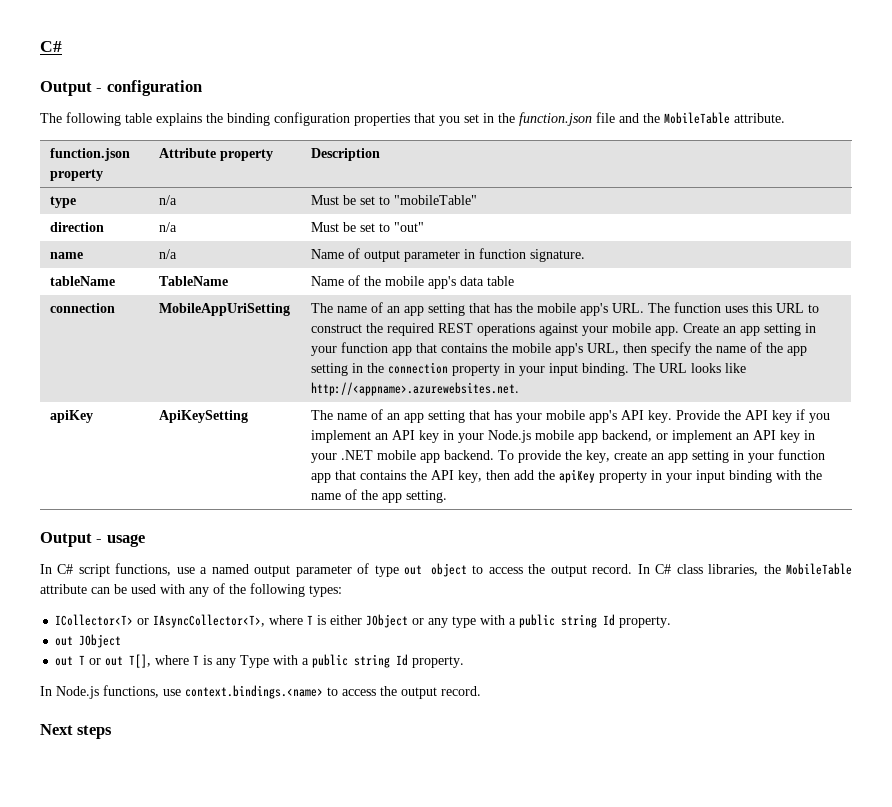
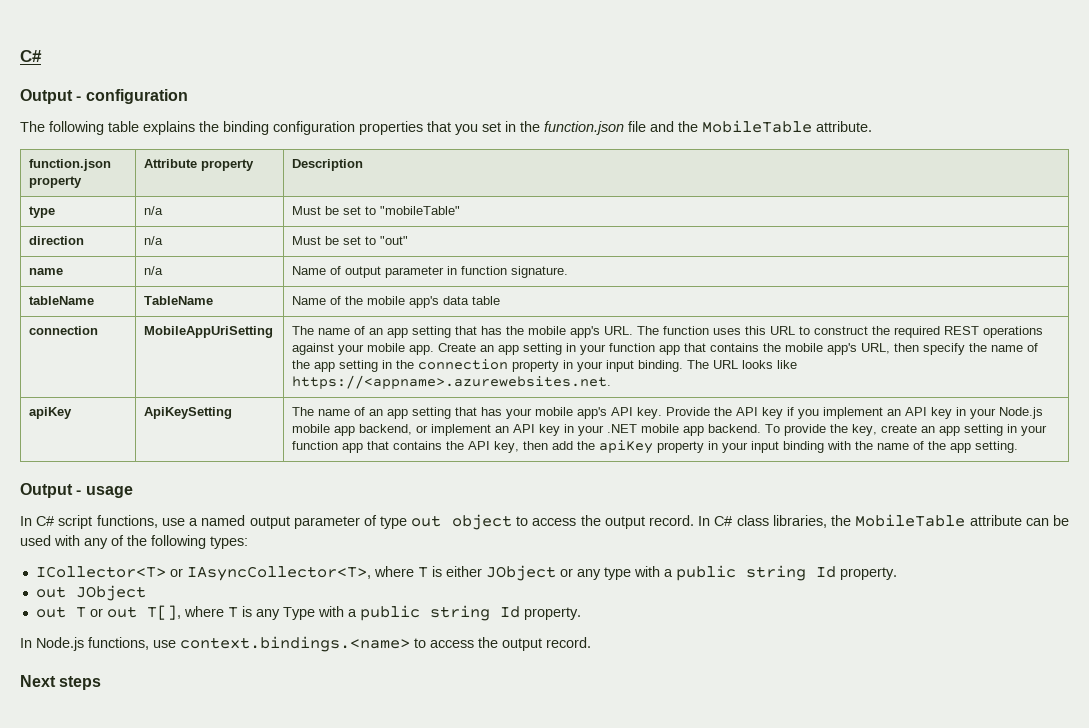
- The URL looks like http://<appname>.azurewebsites.net.
+ The URL looks like https://<appname>.azurewebsites.net.

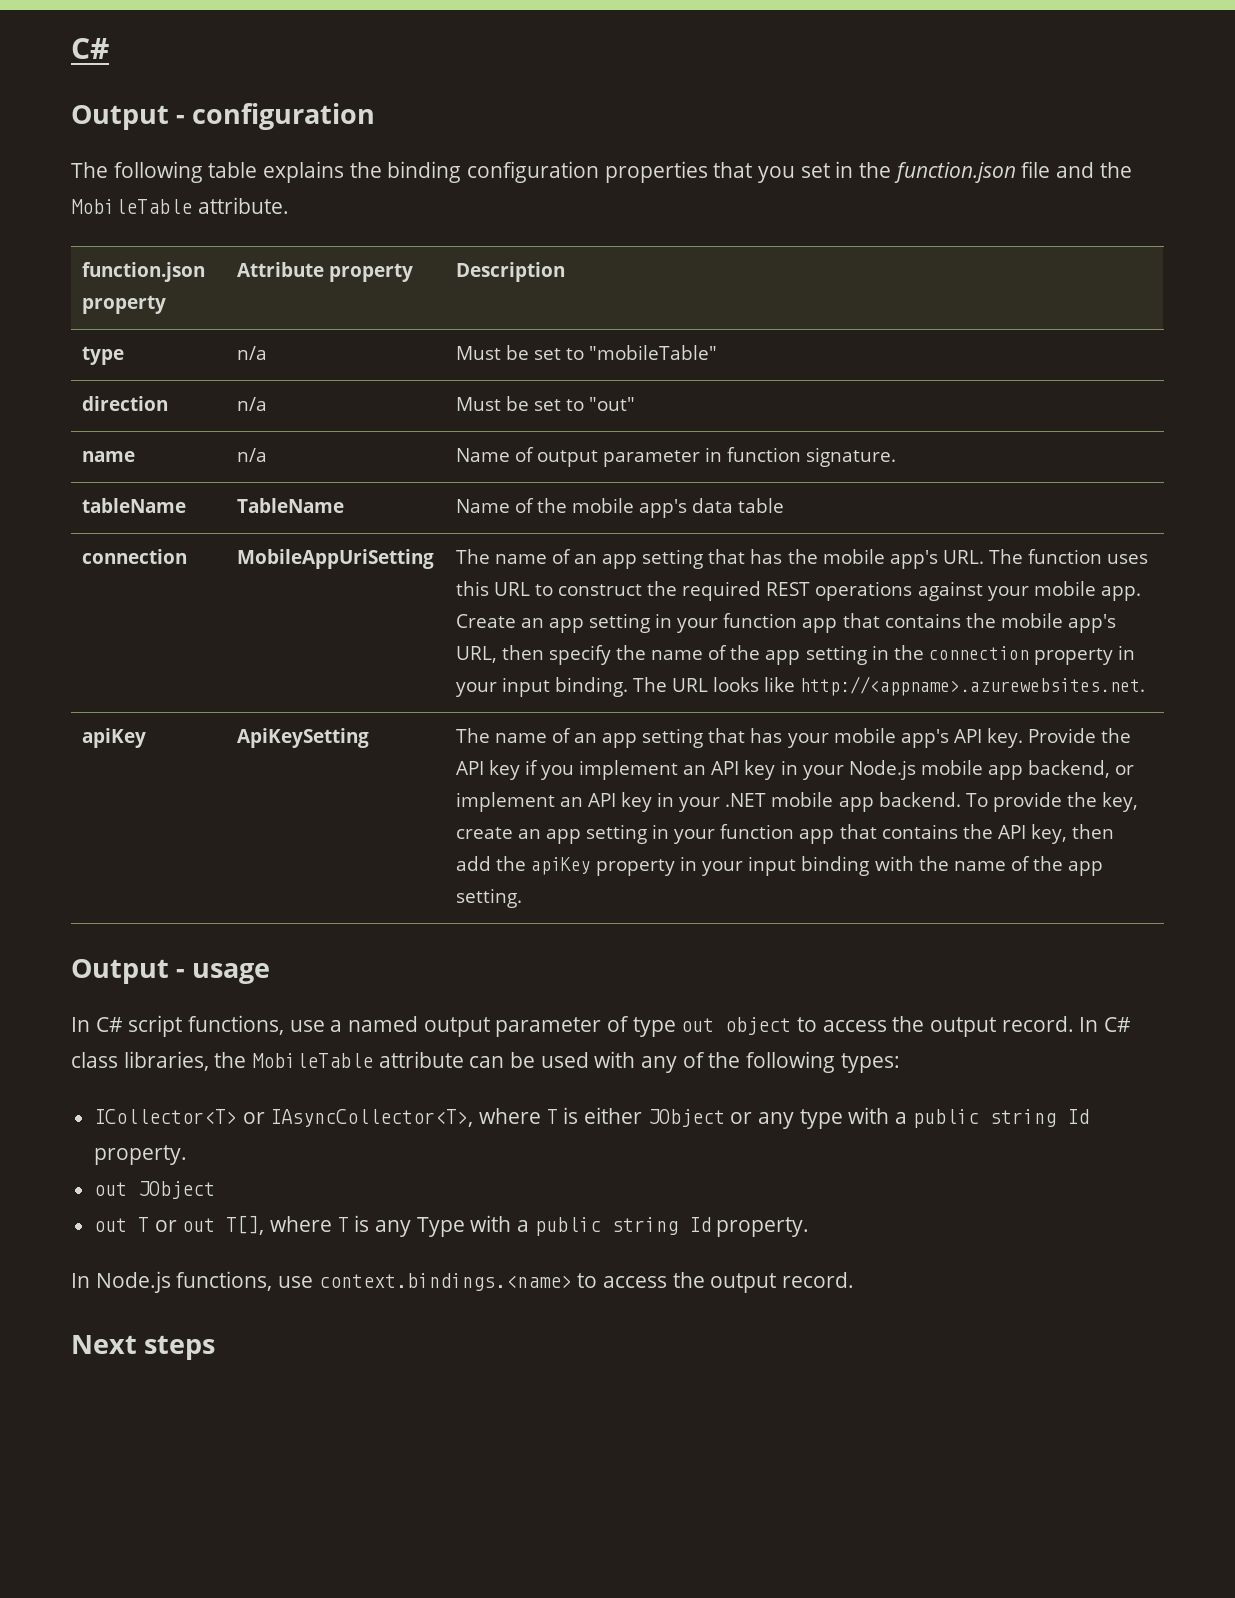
- The URL looks like https://<appname>.azurewebsites.net.
+ The URL looks like http://<appname>.azurewebsites.net.

